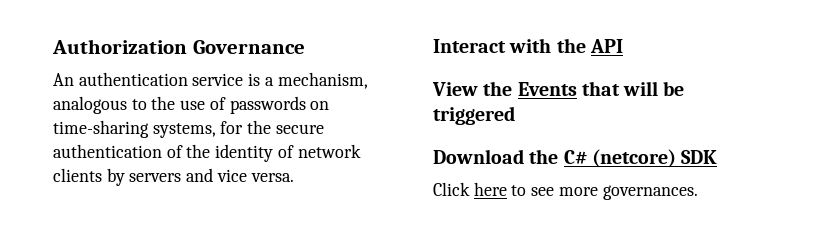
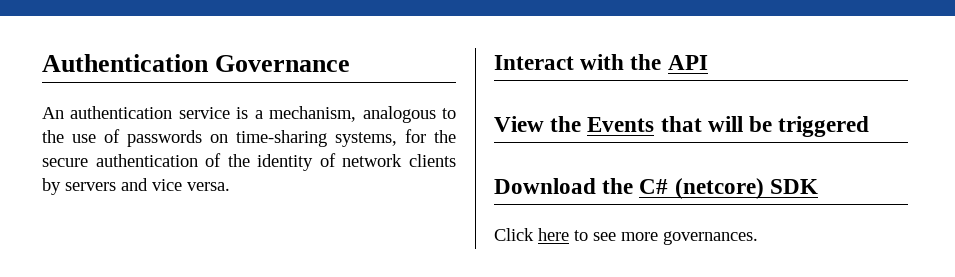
- Authorization Governance
+ Authentication Governance

